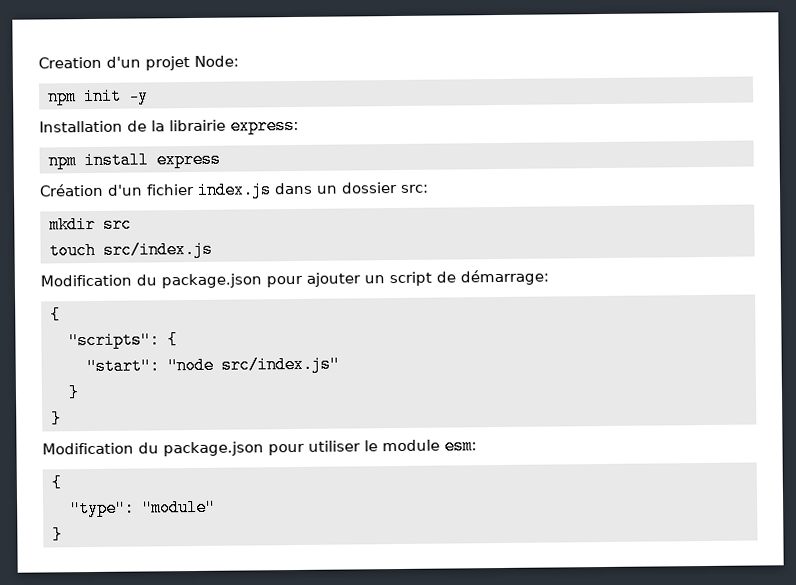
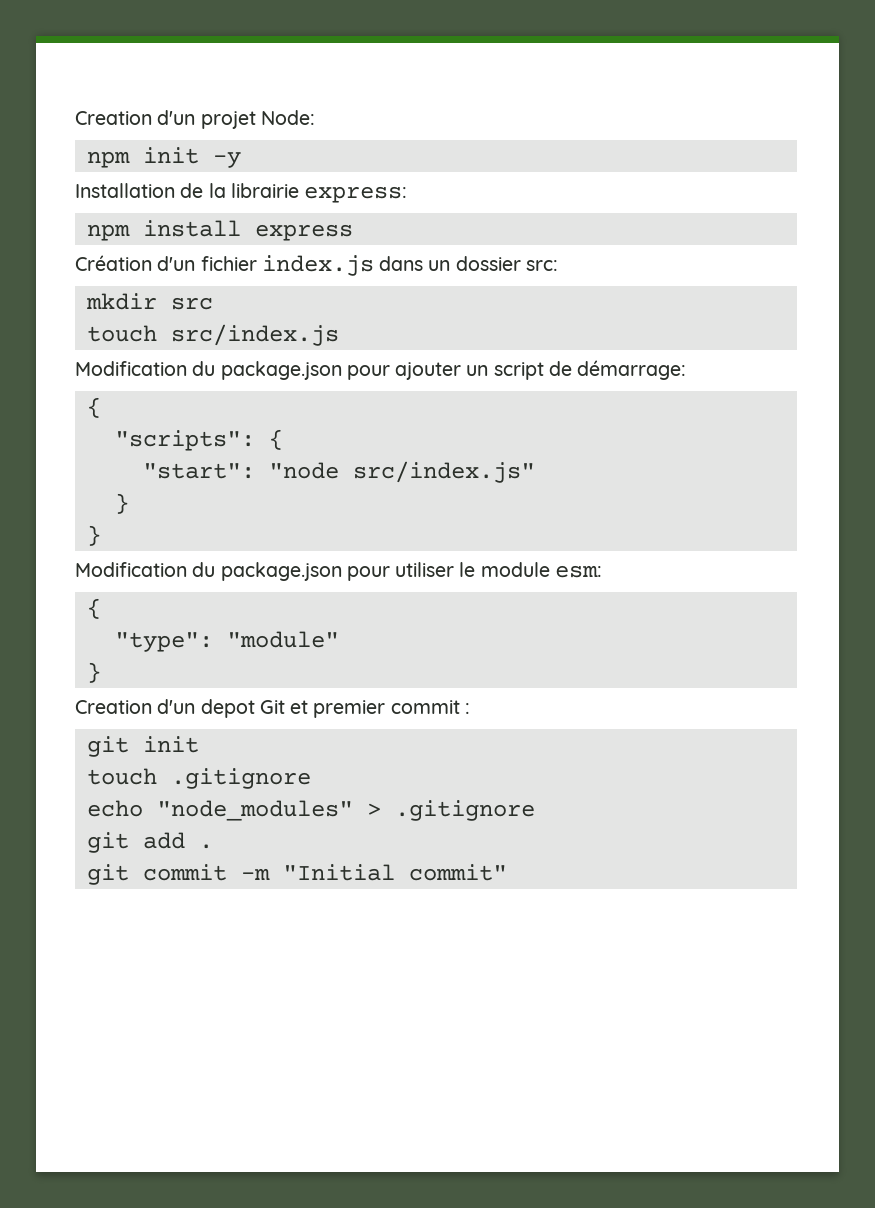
+ Creation d'un depot Git et premier commit :
+ git init
+ touch .gitignore
+ echo "node_modules" > .gitignore
+ git add .
+ git commit -m "Initial commit"

